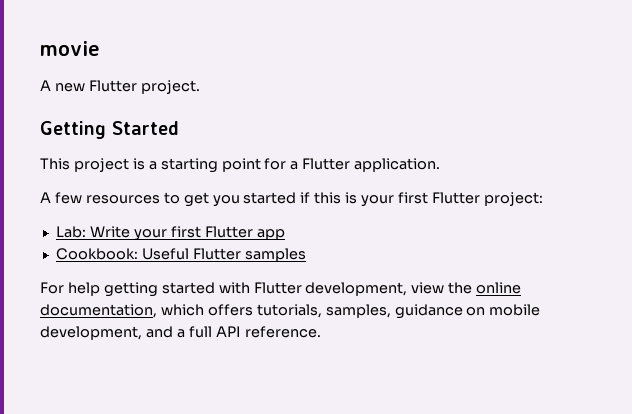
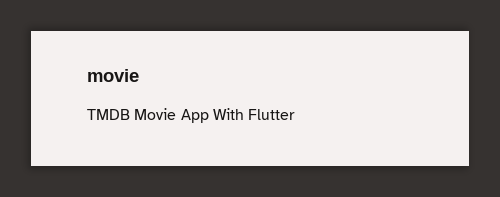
- A new Flutter project.
- Getting Started
- This project is a starting point for a Flutter application.
- A few resources to get you started if this is your first Flutter project:
- Lab: Write your first Flutter app
- Cookbook: Useful Flutter samples
- For help getting started with Flutter development, view the online documentation, which offers tutorials, samples, guidance on mobile development, and a full API reference.
+ TMDB Movie App With Flutter

